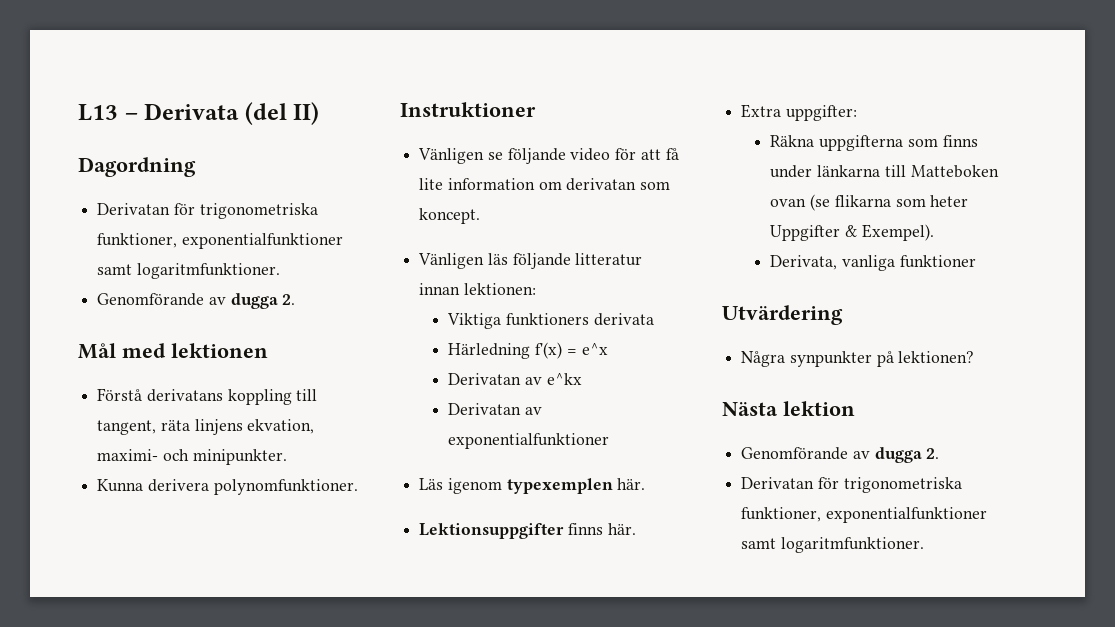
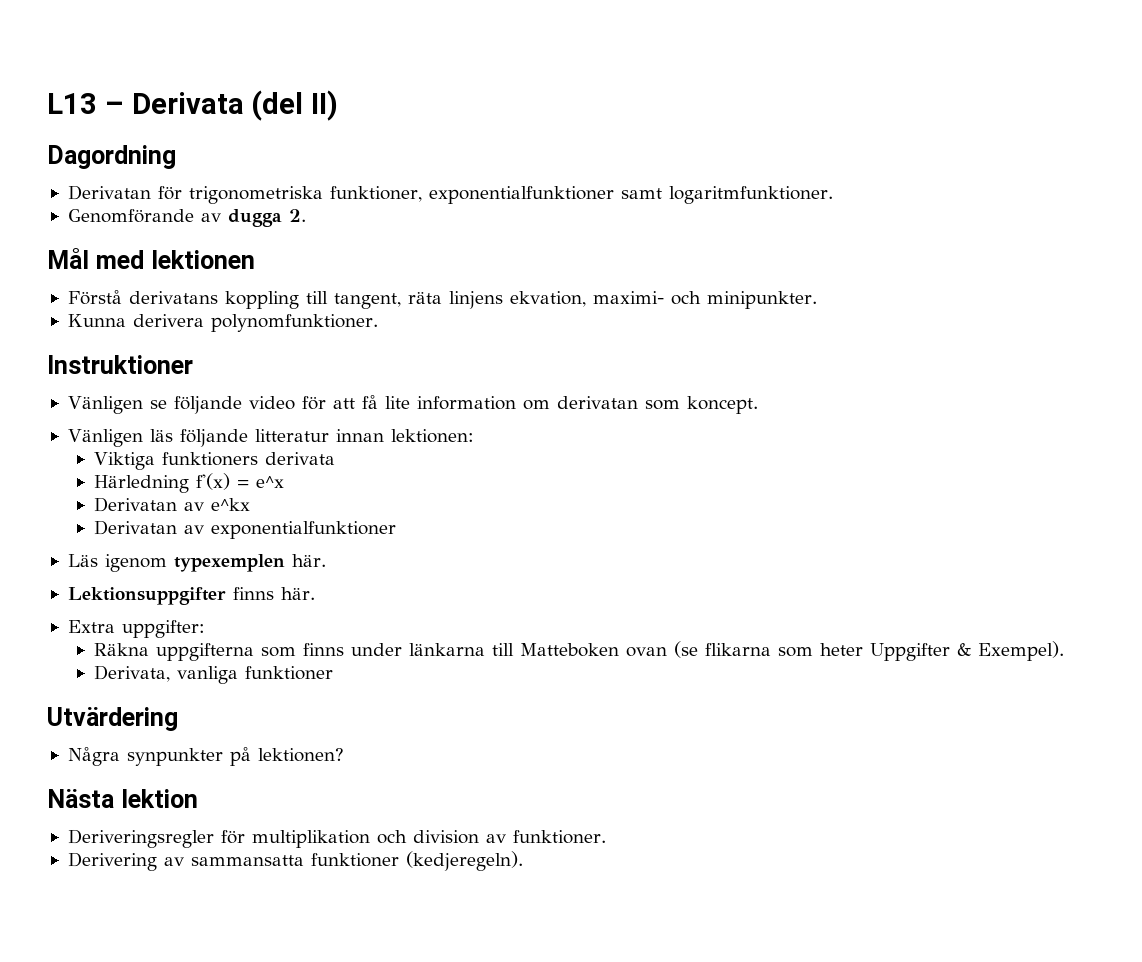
  Nästa lektion
- Genomförande av dugga 2.
- Derivatan för trigonometriska funktioner, exponentialfunktioner samt logaritmfunktioner.
+ Deriveringsregler för multiplikation och division av funktioner.
+ Derivering av sammansatta funktioner (kedjeregeln).

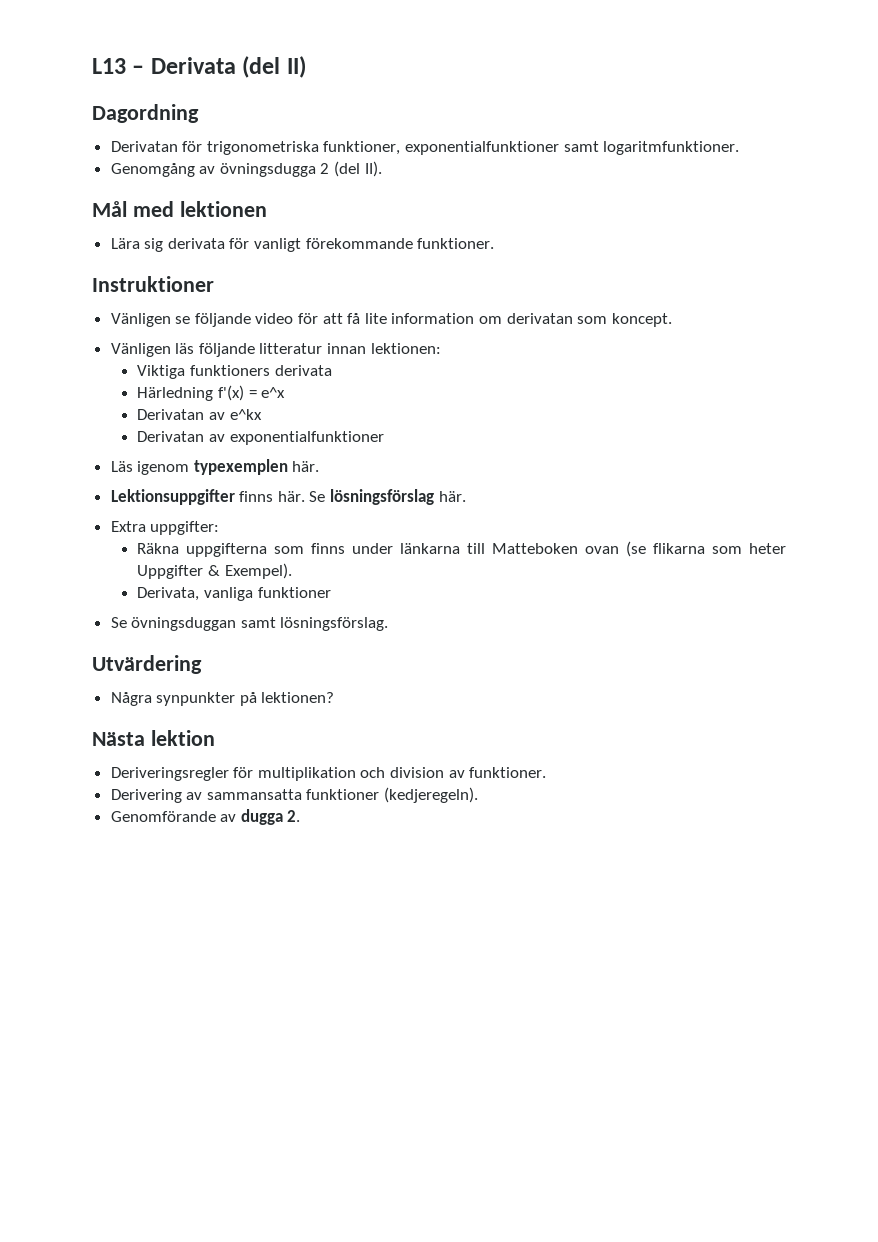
- Genomförande av dugga 2.
+ Genomgång av övningsdugga 2 (del II).
  Mål med lektionen
- Förstå derivatans koppling till tangent, räta linjens ekvation, maximi- och minipunkter.
- Kunna derivera polynomfunktioner.
+ Lära sig derivata för vanligt förekommande funktioner.
+ Se lösningsförslag här.
+ Se övningsduggan samt lösningsförslag.
+ Genomförande av dugga 2.

